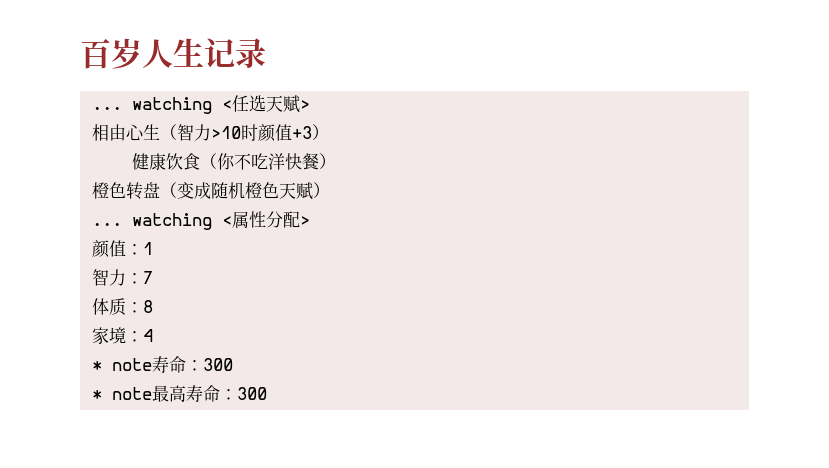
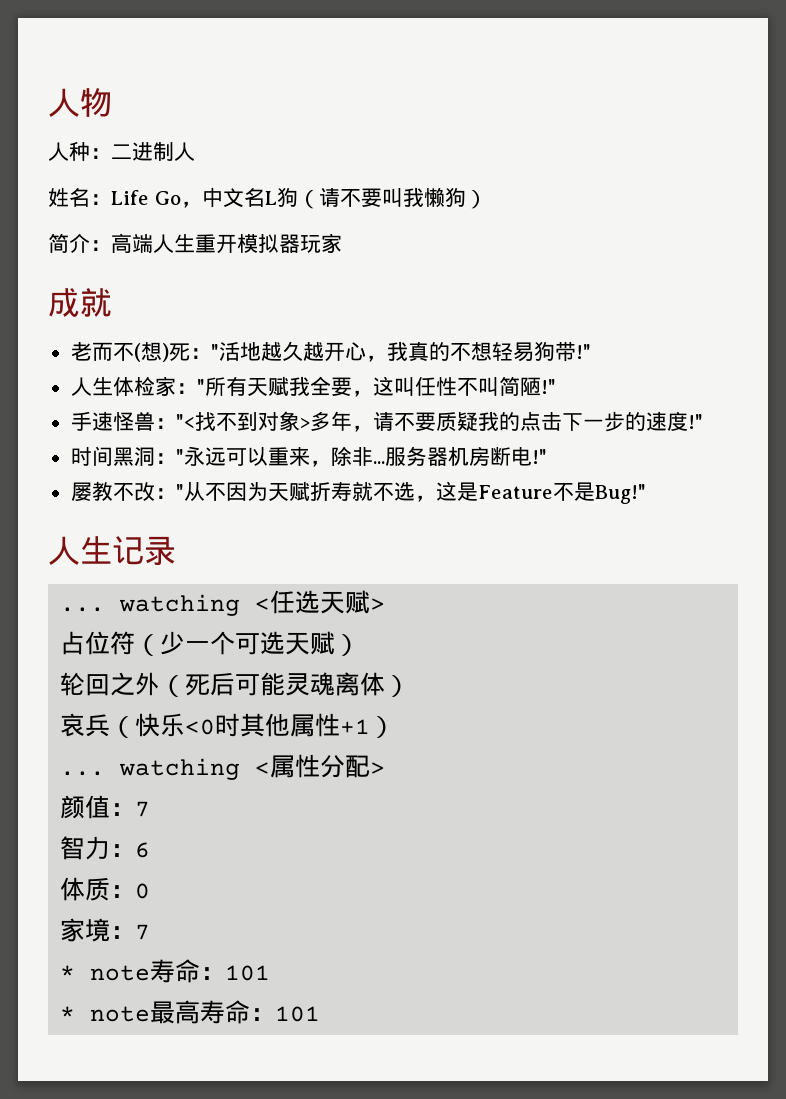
- 百岁人生记录
+ 人物
+ 人种：二进制人
+ 姓名：Life Go，中文名L狗（请不要叫我懒狗）
+ 简介：高端人生重开模拟器玩家
+ 成就
+ 老而不(想)死："活地越久越开心，我真的不想轻易狗带!"
+ 人生体检家："所有天赋我全要，这叫任性不叫简陋!"
+ 手速怪兽："<找不到对象>多年，请不要质疑我的点击下一步的速度!"
+ 时间黑洞："永远可以重来，除非...服务器机房断电!"
+ 屡教不改："从不因为天赋折寿就不选，这是Feature不是Bug!"
+ 人生记录
- 相由心生（智力>10时颜值+3）
- 健康饮食（你不吃洋快餐）
- 橙色转盘（变成随机橙色天赋）
+ 占位符（少一个可选天赋）
+ 轮回之外（死后可能灵魂离体）
+ 哀兵（快乐<0时其他属性+1）
- 颜值：1
+ 颜值：7
- 智力：7
+ 智力：6
- 体质：8
+ 体质：0
- 家境：4
+ 家境：7
- * note寿命：300
+ * note寿命：101
- * note最高寿命：300
+ * note最高寿命：101

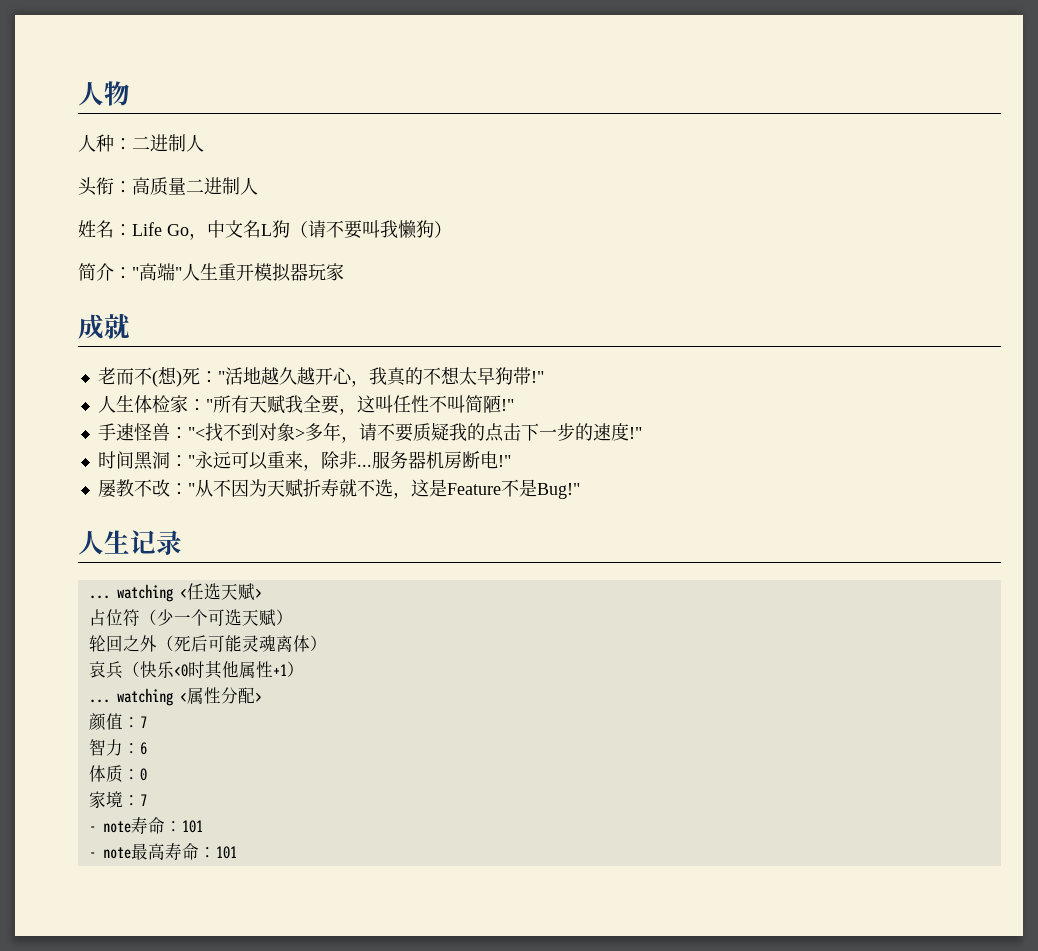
+ 头衔：高质量二进制人
- 简介：高端人生重开模拟器玩家
+ 简介："高端"人生重开模拟器玩家
- 老而不(想)死："活地越久越开心，我真的不想轻易狗带!"
+ 老而不(想)死："活地越久越开心，我真的不想太早狗带!"
- * note寿命：101
+ - note寿命：101
- * note最高寿命：101
+ - note最高寿命：101

